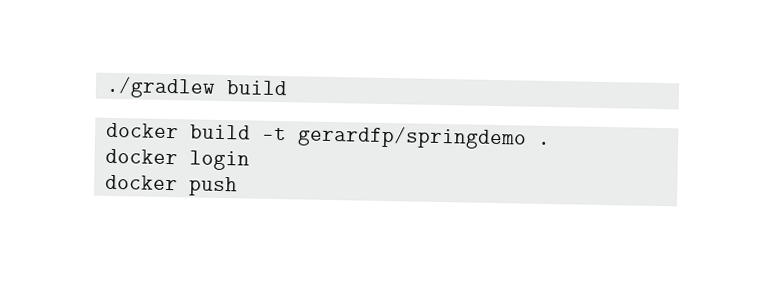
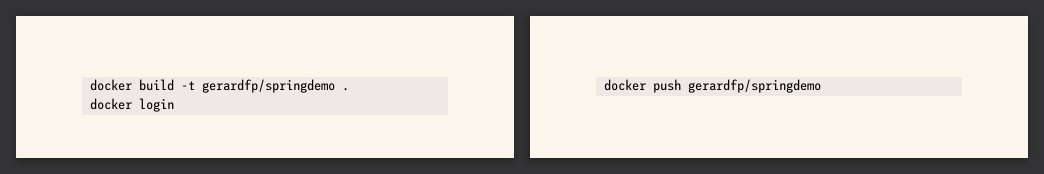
- ./gradlew build
- docker push
+ docker push gerardfp/springdemo

